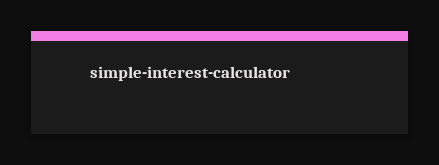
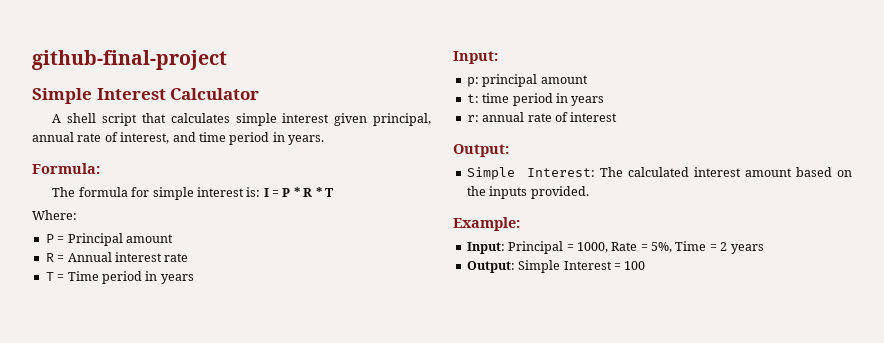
- simple-interest-calculator
+ github-final-project
+ Simple Interest Calculator
+ A shell script that calculates simple interest given principal, annual rate of interest, and time period in years.
+ Formula:
+ The formula for simple interest is: I = P * R * T
+ Where:
+ P = Principal amount
+ R = Annual interest rate
+ T = Time period in years
+ Input:
+ p: principal amount
+ t: time period in years
+ r: annual rate of interest
+ Output:
+ Simple Interest: The calculated interest amount based on the inputs provided.
+ Example:
+ Input: Principal = 1000, Rate = 5%, Time = 2 years
+ Output: Simple Interest = 100

